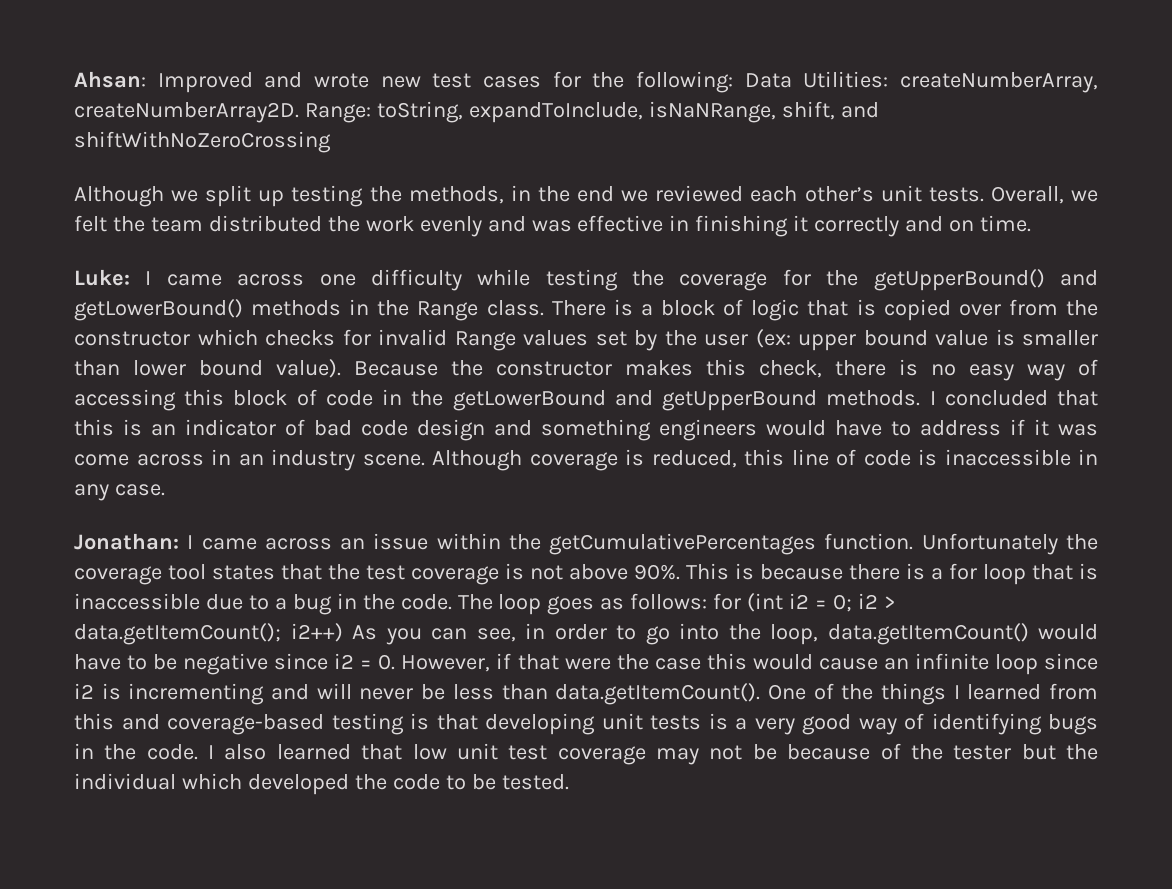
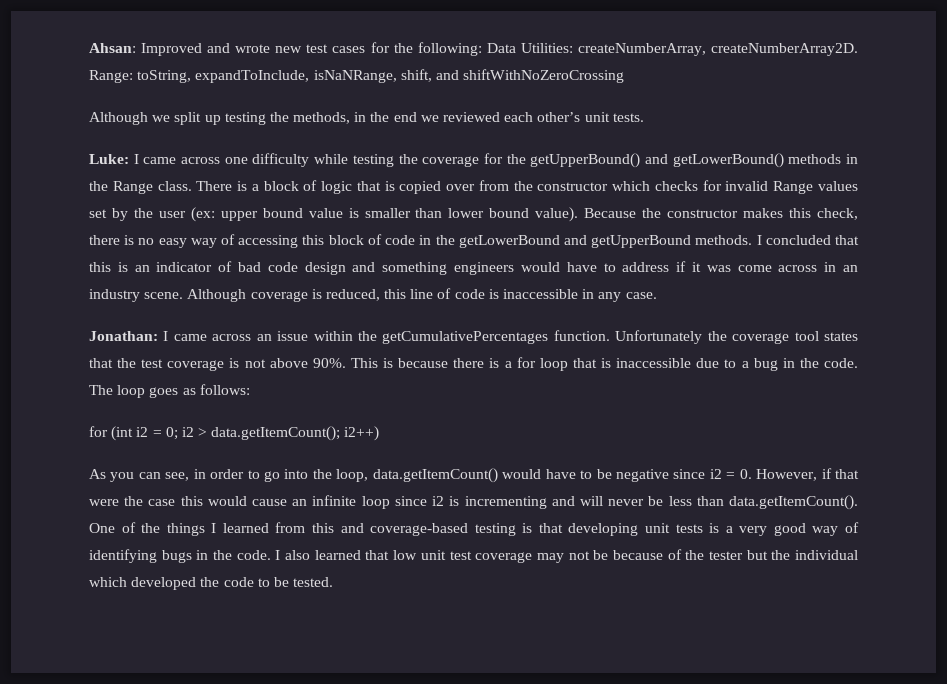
- Overall, we felt the team distributed the work evenly and was effective in finishing it correctly and on time.
- The loop goes as follows: for (int i2 = 0;
+ The loop goes as follows:
+ for (int i2 = 0;
- i2++) As you can see, in order to go into the loop, data.getItemCount() would have to be negative since i2 = 0. However, if that were the case this would cause an infinite loop since i2 is incrementing and will never be less than data.getItemCount(). One of the things I learned from this and coverage-based testing is that developing unit tests is a very good way of identifying bugs in the code.
+ i2++)
+ As you can see, in order to go into the loop, data.getItemCount() would have to be negative since i2 = 0. However, if that were the case this would cause an infinite loop since i2 is incrementing and will never be less than data.getItemCount(). One of the things I learned from this and coverage-based testing is that developing unit tests is a very good way of identifying bugs in the code.

